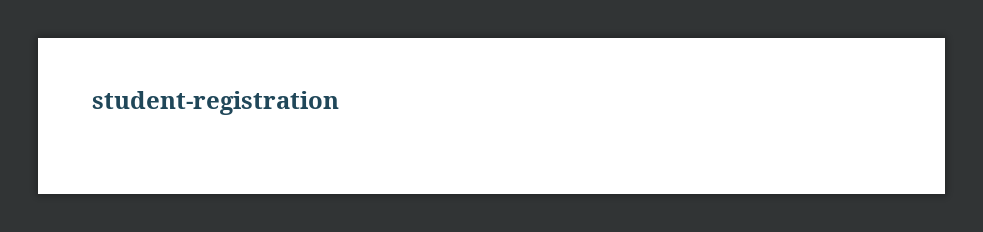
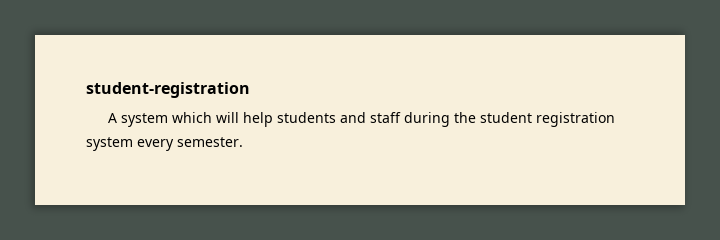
+ A system which will help students and staff during the student registration system every semester.

